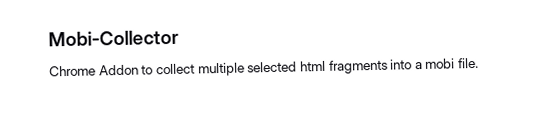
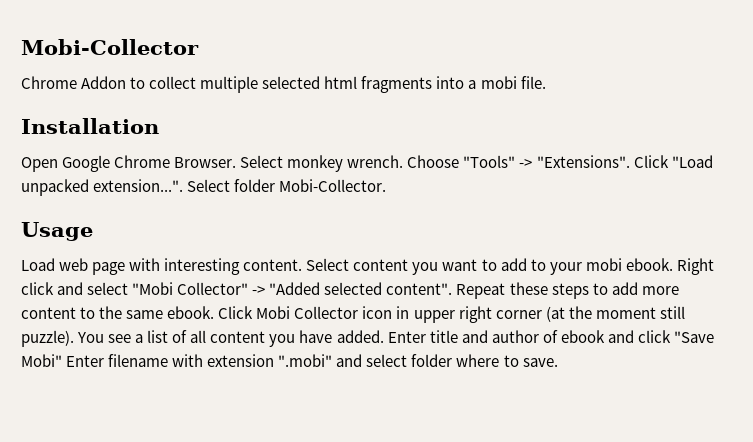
+ Installation
+ Open Google Chrome Browser. Select monkey wrench. Choose "Tools" -> "Extensions". Click "Load unpacked extension...". Select folder Mobi-Collector.
+ Usage
+ Load web page with interesting content. Select content you want to add to your mobi ebook. Right click and select "Mobi Collector" -> "Added selected content". Repeat these steps to add more content to the same ebook. Click Mobi Collector icon in upper right corner (at the moment still puzzle). You see a list of all content you have added. Enter title and author of ebook and click "Save Mobi" Enter filename with extension ".mobi" and select folder where to save.

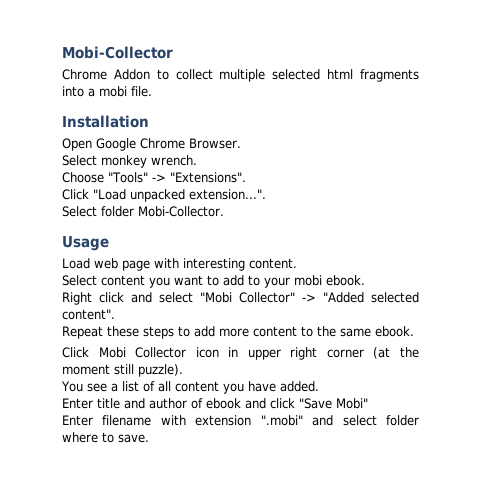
- Open Google Chrome Browser. Select monkey wrench. Choose "Tools" -> "Extensions". Click "Load unpacked extension...". Select folder Mobi-Collector.
+ Open Google Chrome Browser.
+ Select monkey wrench.
+ Choose "Tools" -> "Extensions".
+ Click "Load unpacked extension...".
+ Select folder Mobi-Collector.
- Load web page with interesting content. Select content you want to add to your mobi ebook. Right click and select "Mobi Collector" -> "Added selected content". Repeat these steps to add more content to the same ebook. Click Mobi Collector icon in upper right corner (at the moment still puzzle). You see a list of all content you have added. Enter title and author of ebook and click "Save Mobi" Enter filename with extension ".mobi" and select folder where to save.
+ Load web page with interesting content.
+ Select content you want to add to your mobi ebook.
+ Right click and select "Mobi Collector" -> "Added selected content".
+ Repeat these steps to add more content to the same ebook.
+ Click Mobi Collector icon in upper right corner (at the moment still puzzle).
+ You see a list of all content you have added.
+ Enter title and author of ebook and click "Save Mobi"
+ Enter filename with extension ".mobi" and select folder where to save.

